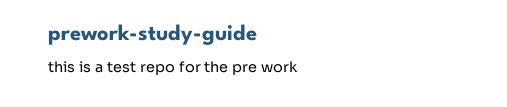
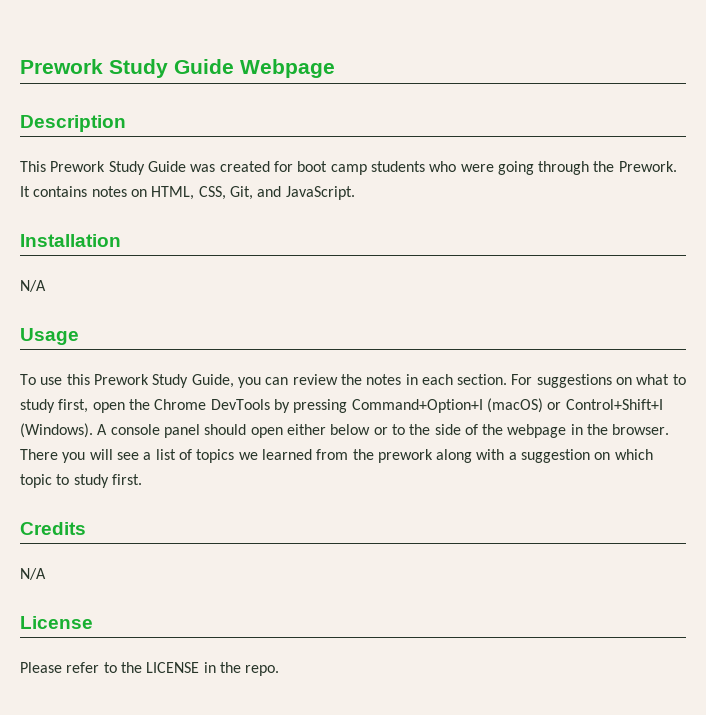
- prework-study-guide
- this is a test repo for the pre work
+ Prework Study Guide Webpage
+ Description
+ This Prework Study Guide was created for boot camp students who were going through the Prework. It contains notes on HTML, CSS, Git, and JavaScript.
+ Installation
+ N/A
+ Usage
+ To use this Prework Study Guide, you can review the notes in each section. For suggestions on what to study first, open the Chrome DevTools by pressing Command+Option+I (macOS) or Control+Shift+I (Windows). A console panel should open either below or to the side of the webpage in the browser. There you will see a list of topics we learned from the prework along with a suggestion on which topic to study first.
+ Credits
+ N/A
+ License
+ Please refer to the LICENSE in the repo.

